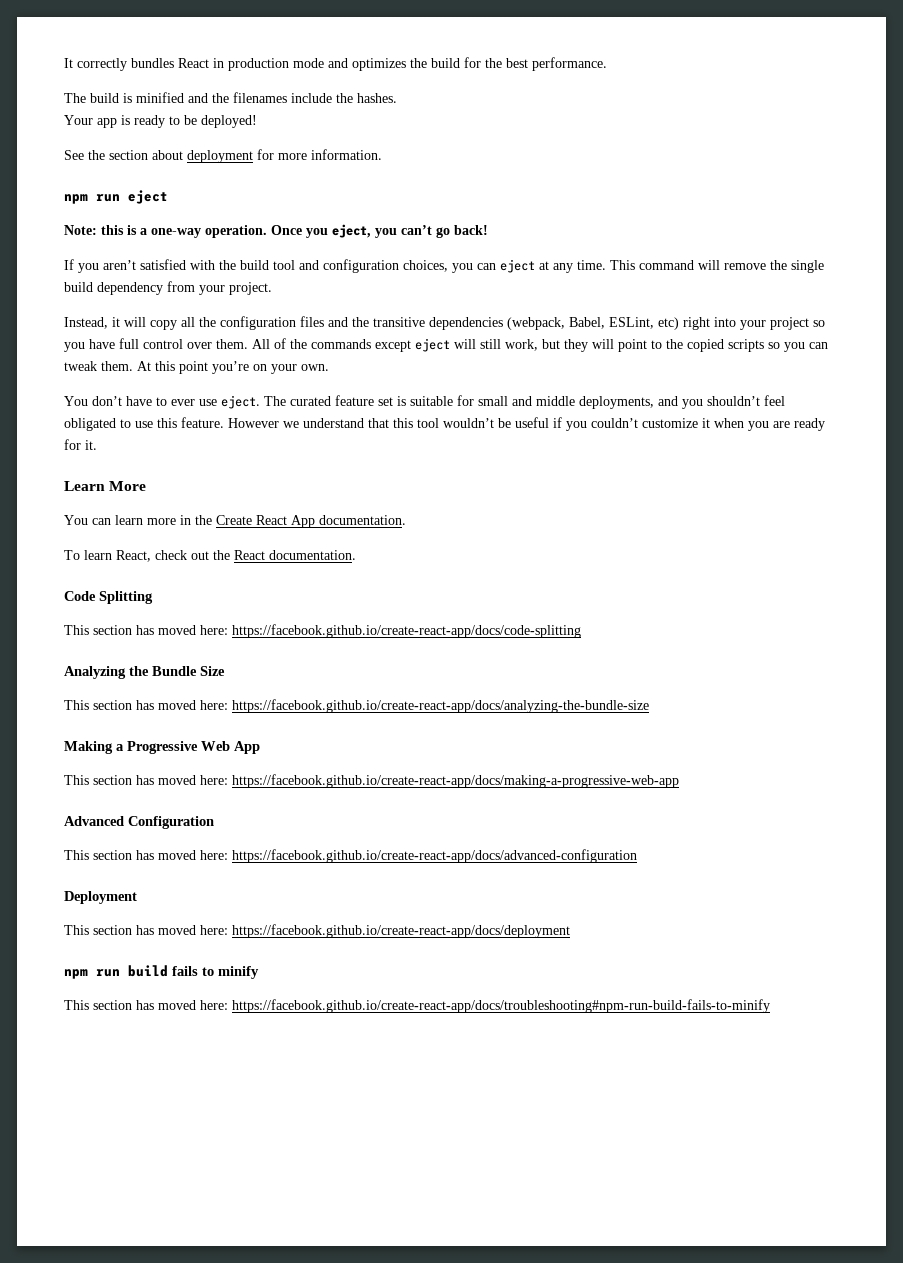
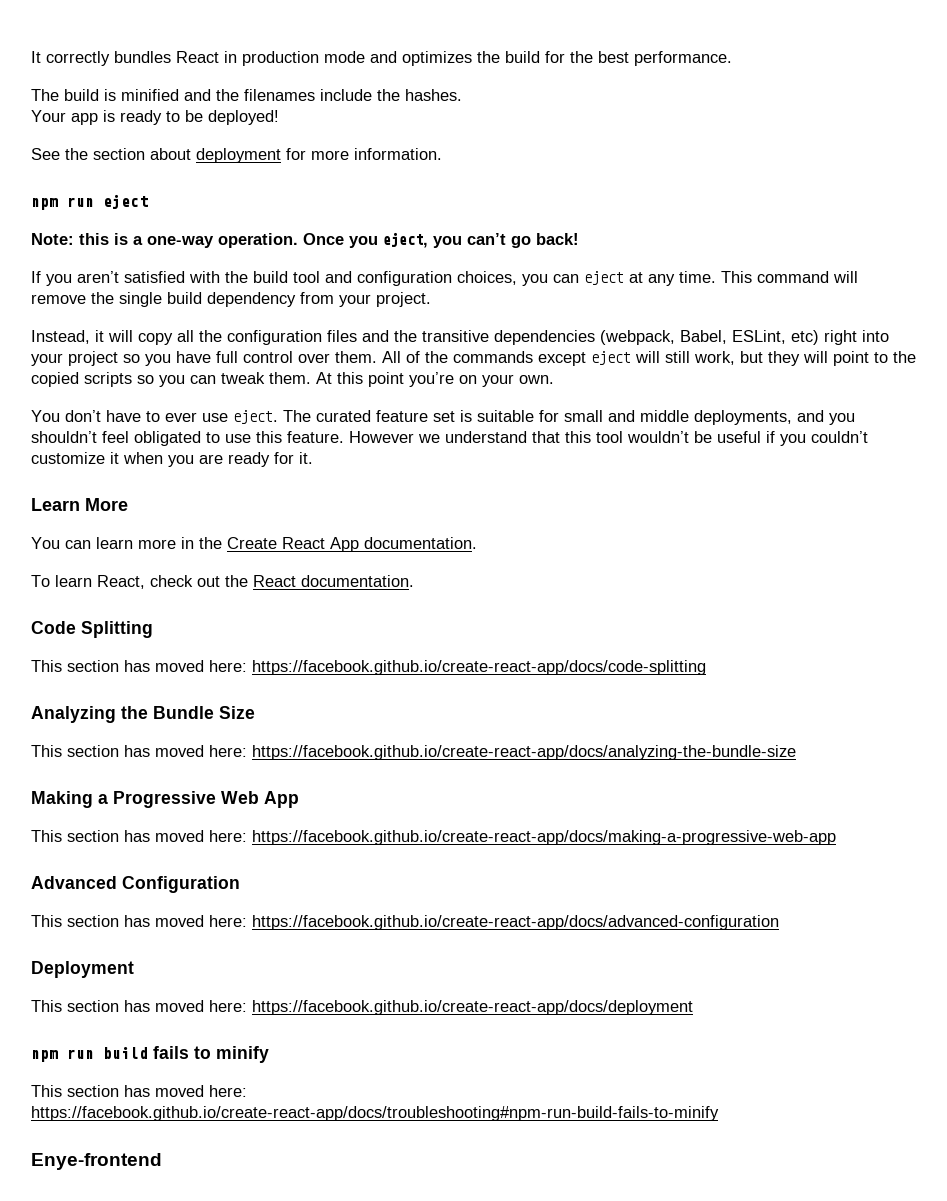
+ Enye-frontend

